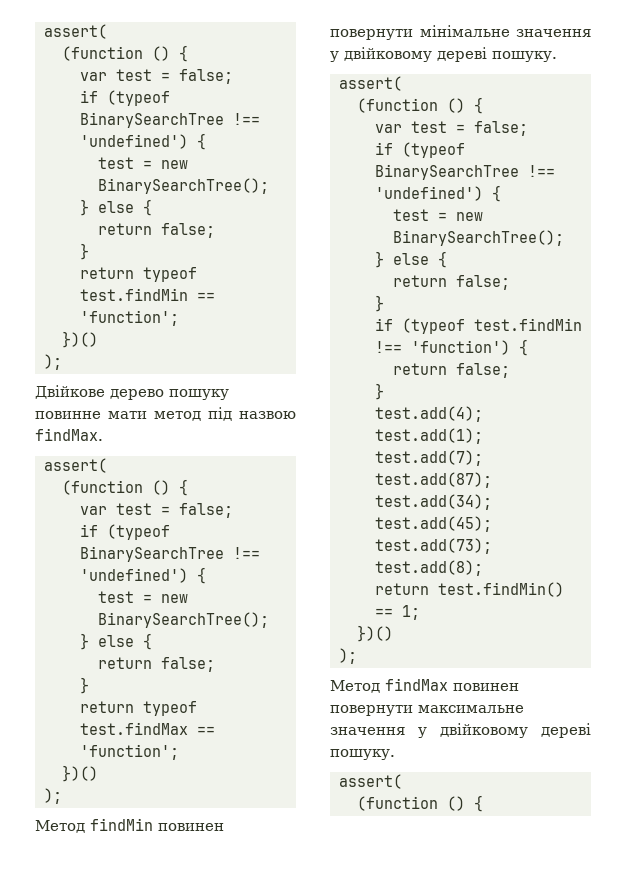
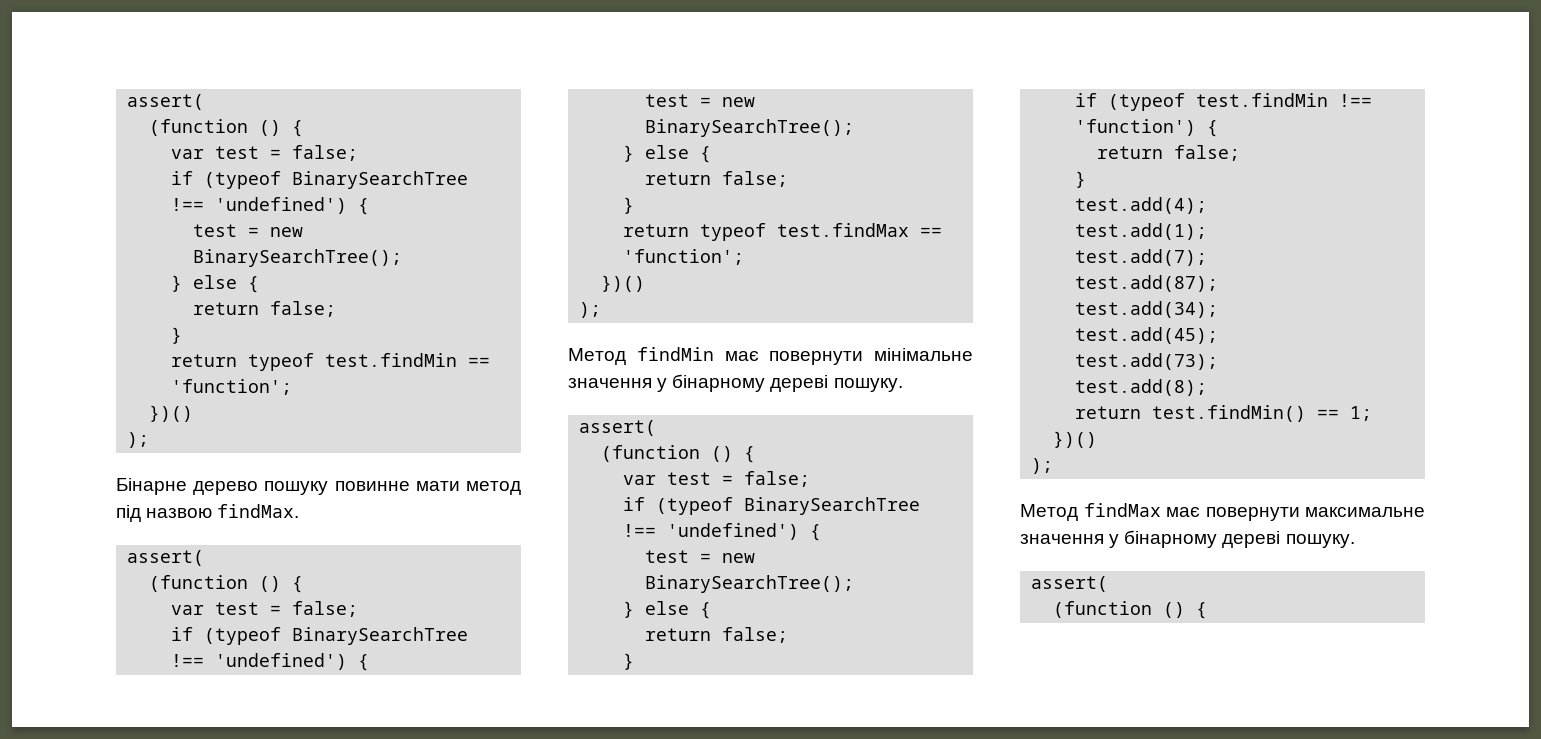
- Двійкове дерево пошуку повинне мати метод під назвою findMax.
+ Бінарне дерево пошуку повинне мати метод під назвою findMax.
- Метод findMin повинен повернути мінімальне значення у двійковому дереві пошуку.
+ Метод findMin має повернути мінімальне значення у бінарному дереві пошуку.
- Метод findMax повинен повернути максимальне значення у двійковому дереві пошуку.
+ Метод findMax має повернути максимальне значення у бінарному дереві пошуку.

